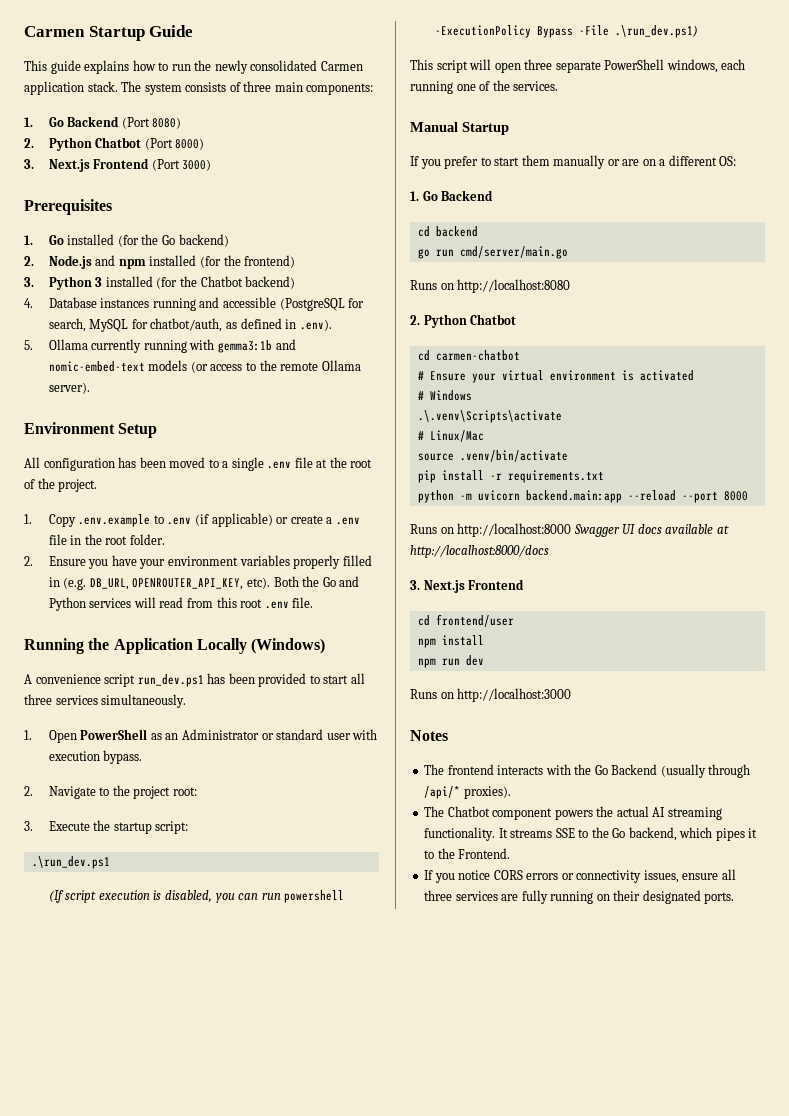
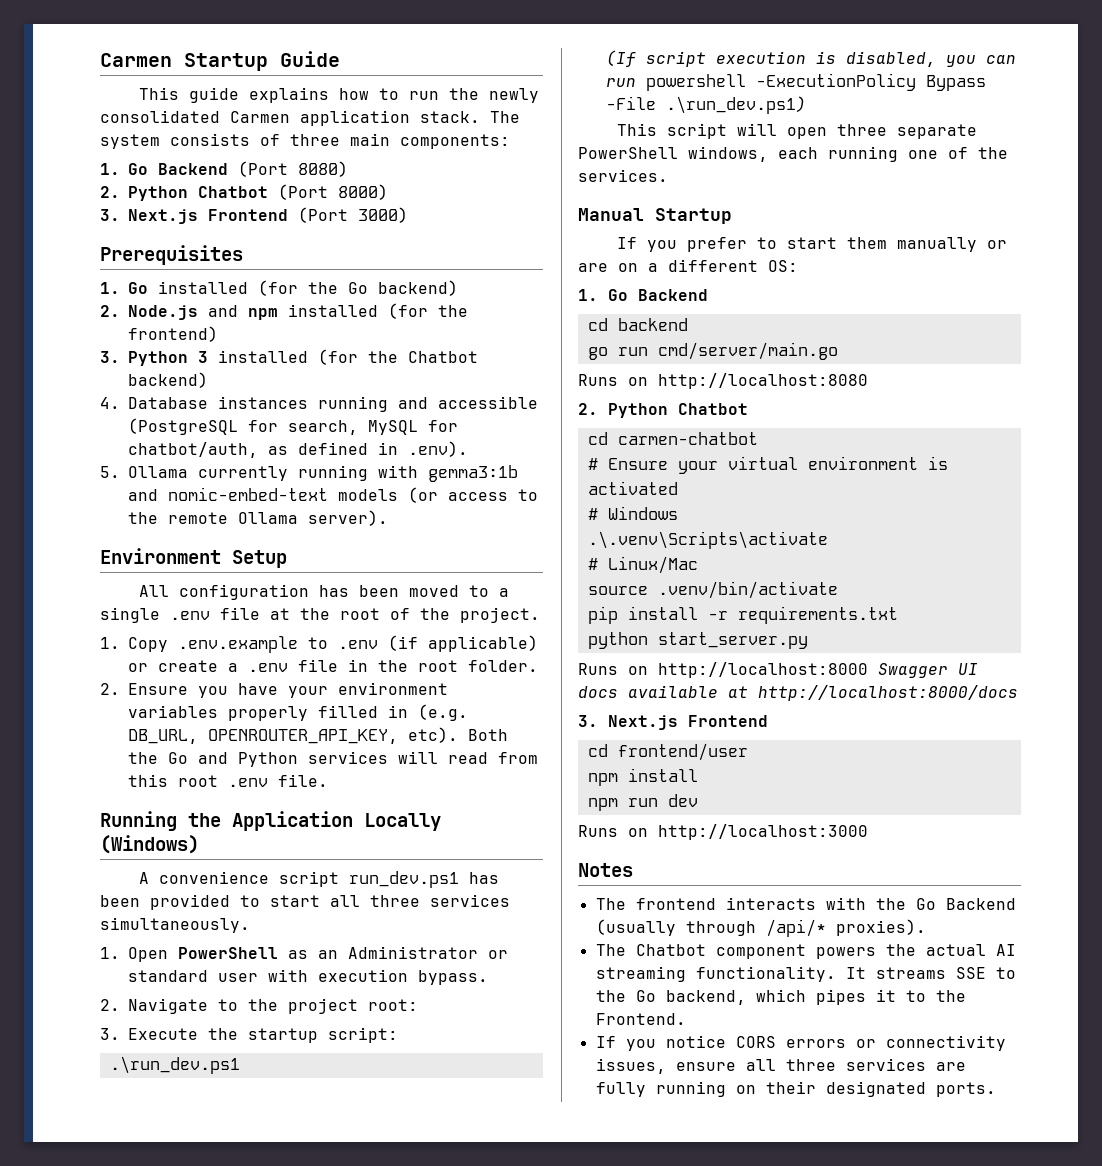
- python -m uvicorn backend.main:app --reload --port 8000
+ python start_server.py

